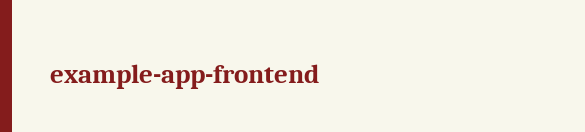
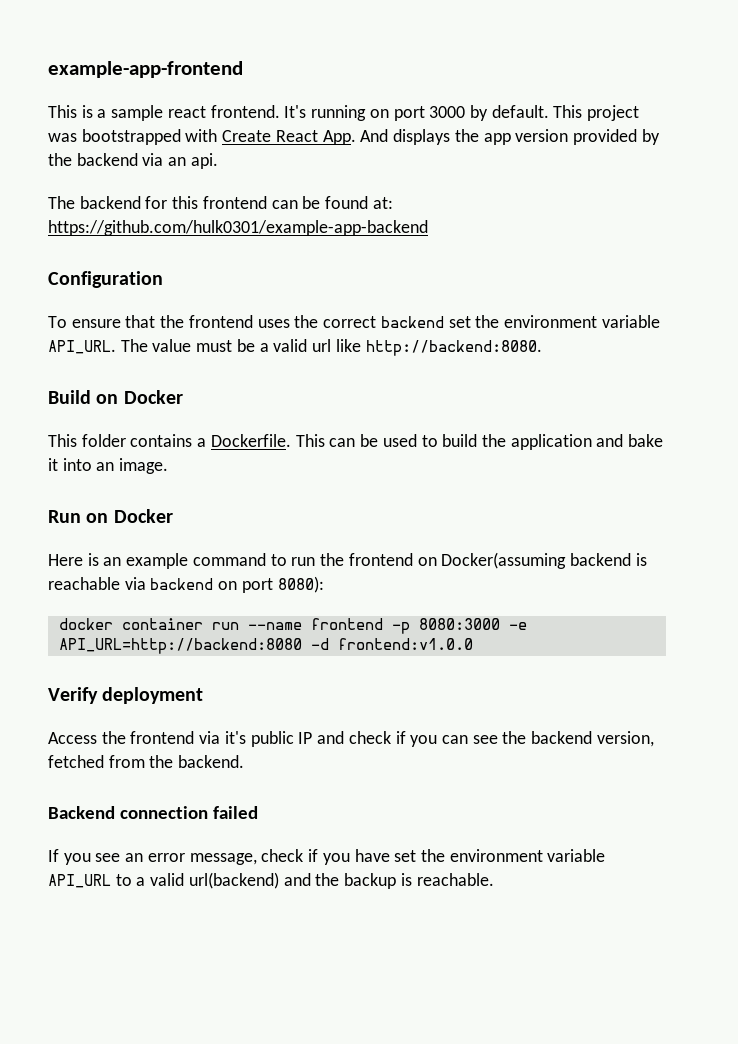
+ This is a sample react frontend. It's running on port 3000 by default. This project was bootstrapped with Create React App. And displays the app version provided by the backend via an api.
+ The backend for this frontend can be found at: https://github.com/hulk0301/example-app-backend
+ Configuration
+ To ensure that the frontend uses the correct backend set the environment variable API_URL. The value must be a valid url like http://backend:8080.
+ Build on Docker
+ This folder contains a Dockerfile. This can be used to build the application and bake it into an image.
+ Run on Docker
+ Here is an example command to run the frontend on Docker(assuming backend is reachable via backend on port 8080):
+ docker container run --name frontend -p 8080:3000 -e API_URL=http://backend:8080 -d frontend:v1.0.0
+ Verify deployment
+ Access the frontend via it's public IP and check if you can see the backend version, fetched from the backend.
+ Backend connection failed
+ If you see an error message, check if you have set the environment variable API_URL to a valid url(backend) and the backup is reachable.

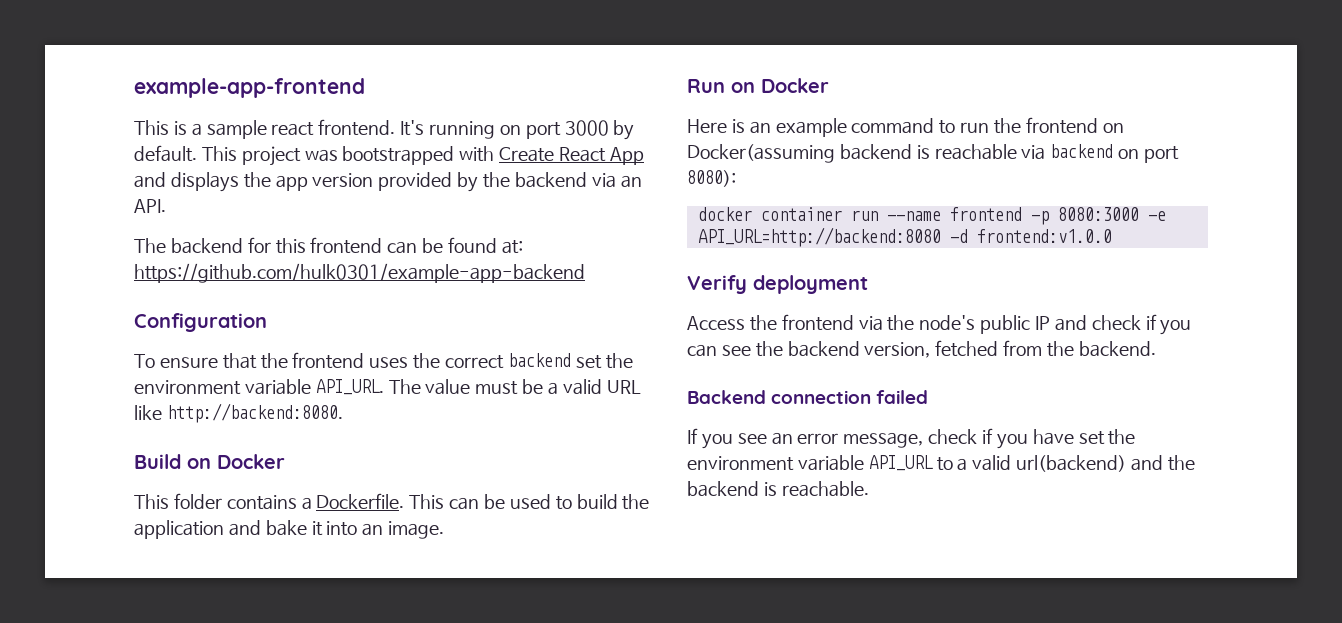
- This project was bootstrapped with Create React App. And displays the app version provided by the backend via an api.
+ This project was bootstrapped with Create React App and displays the app version provided by the backend via an API.
- The value must be a valid url like http://backend:8080.
+ The value must be a valid URL like http://backend:8080.
- Access the frontend via it's public IP and check if you can see the backend version, fetched from the backend.
+ Access the frontend via the node's public IP and check if you can see the backend version, fetched from the backend.
- If you see an error message, check if you have set the environment variable API_URL to a valid url(backend) and the backup is reachable.
+ If you see an error message, check if you have set the environment variable API_URL to a valid url(backend) and the backend is reachable.

